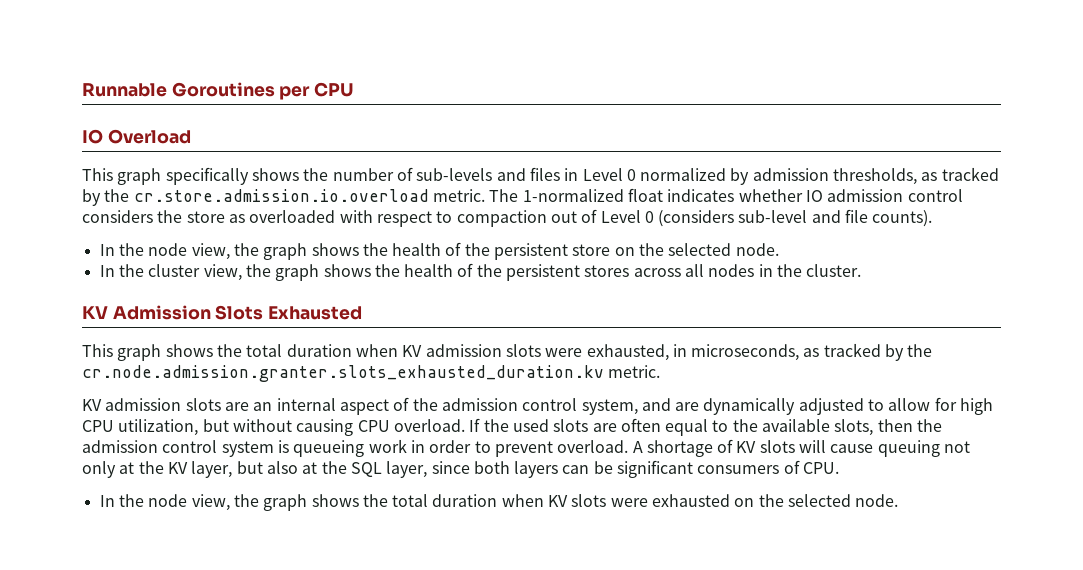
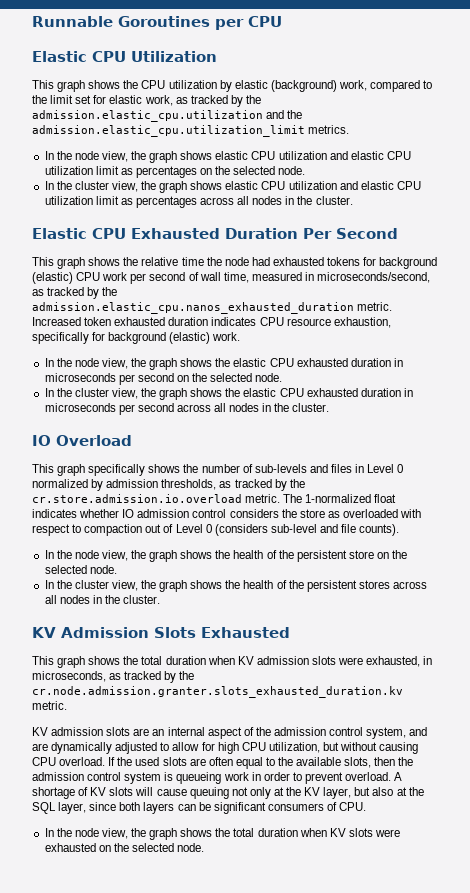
+ Elastic CPU Utilization
+ This graph shows the CPU utilization by elastic (background) work, compared to the limit set for elastic work, as tracked by the admission.elastic_cpu.utilization and the admission.elastic_cpu.utilization_limit metrics.
+ In the node view, the graph shows elastic CPU utilization and elastic CPU utilization limit as percentages on the selected node.
+ In the cluster view, the graph shows elastic CPU utilization and elastic CPU utilization limit as percentages across all nodes in the cluster.
+ Elastic CPU Exhausted Duration Per Second
+ This graph shows the relative time the node had exhausted tokens for background (elastic) CPU work per second of wall time, measured in microseconds/second, as tracked by the admission.elastic_cpu.nanos_exhausted_duration metric. Increased token exhausted duration indicates CPU resource exhaustion, specifically for background (elastic) work.
+ In the node view, the graph shows the elastic CPU exhausted duration in microseconds per second on the selected node.
+ In the cluster view, the graph shows the elastic CPU exhausted duration in microseconds per second across all nodes in the cluster.

